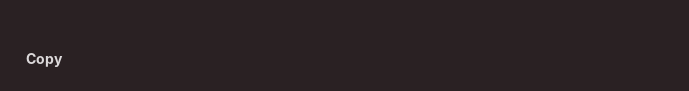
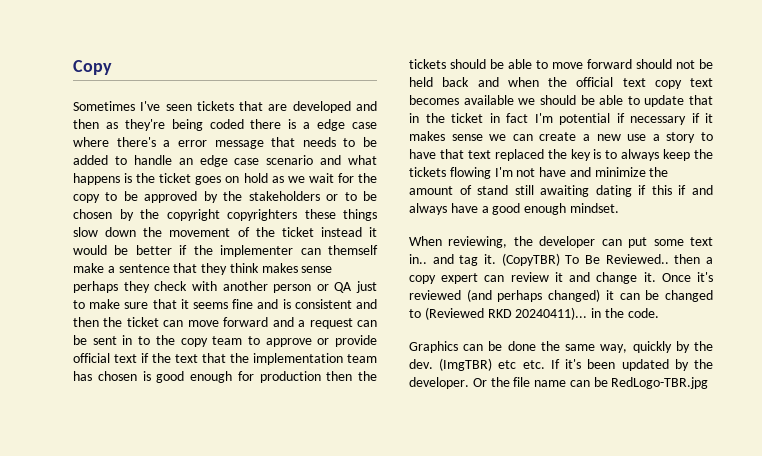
+ Sometimes I've seen tickets that are developed and then as they're being coded there is a edge case where there's a error message that needs to be added to handle an edge case scenario and what happens is the ticket goes on hold as we wait for the copy to be approved by the stakeholders or to be chosen by the copyright copyrighters these things slow down the movement of the ticket instead it would be better if the implementer can themself make a sentence that they think makes sense perhaps they check with another person or QA just to make sure that it seems fine and is consistent and then the ticket can move forward and a request can be sent in to the copy team to approve or provide official text if the text that the implementation team has chosen is good enough for production then the tickets should be able to move forward should not be held back and when the official text copy text becomes available we should be able to update that in the ticket in fact I'm potential if necessary if it makes sense we can create a new use a story to have that text replaced the key is to always keep the tickets flowing I'm not have and minimize the amount of stand still awaiting dating if this if and always have a good enough mindset.
+ When reviewing, the developer can put some text in.. and tag it. (CopyTBR) To Be Reviewed.. then a copy expert can review it and change it. Once it's reviewed (and perhaps changed) it can be changed to (Reviewed RKD 20240411)... in the code.
+ Graphics can be done the same way, quickly by the dev. (ImgTBR) etc etc. If it's been updated by the developer. Or the file name can be RedLogo-TBR.jpg

